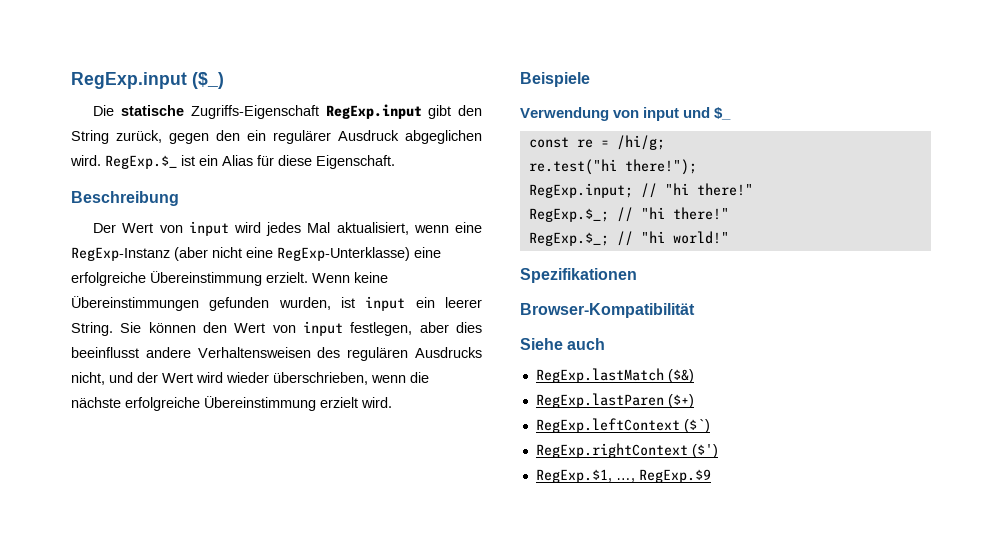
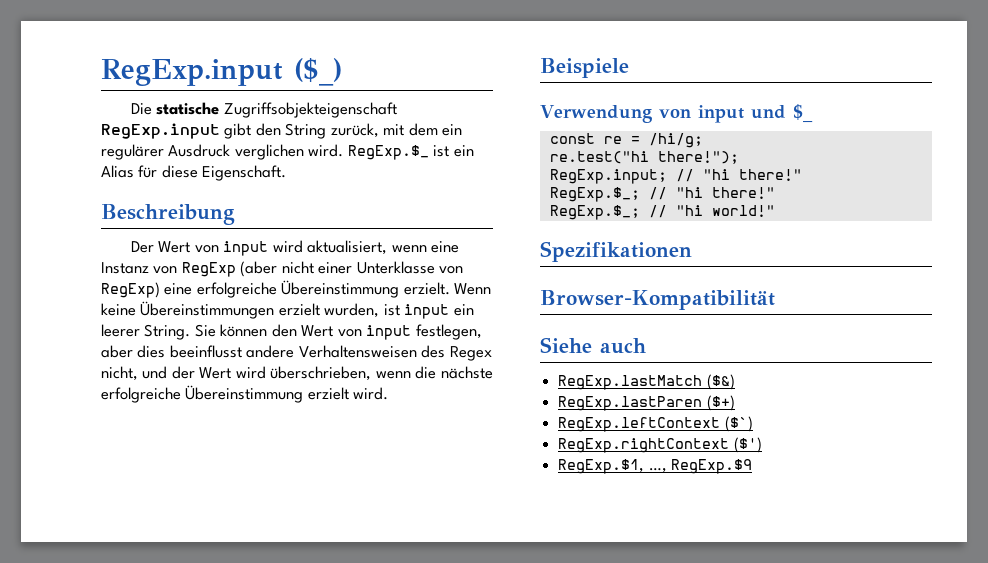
- Die statische Zugriffs-Eigenschaft RegExp.input gibt den String zurück, gegen den ein regulärer Ausdruck abgeglichen wird.
+ Die statische Zugriffsobjekteigenschaft RegExp.input gibt den String zurück, mit dem ein regulärer Ausdruck verglichen wird.
- Der Wert von input wird jedes Mal aktualisiert, wenn eine RegExp-Instanz (aber nicht eine RegExp-Unterklasse) eine erfolgreiche Übereinstimmung erzielt.
+ Der Wert von input wird aktualisiert, wenn eine Instanz von RegExp (aber nicht einer Unterklasse von RegExp) eine erfolgreiche Übereinstimmung erzielt.
- Wenn keine Übereinstimmungen gefunden wurden, ist input ein leerer String.
+ Wenn keine Übereinstimmungen erzielt wurden, ist input ein leerer String.
- Sie können den Wert von input festlegen, aber dies beeinflusst andere Verhaltensweisen des regulären Ausdrucks nicht, und der Wert wird wieder überschrieben, wenn die nächste erfolgreiche Übereinstimmung erzielt wird.
+ Sie können den Wert von input festlegen, aber dies beeinflusst andere Verhaltensweisen des Regex nicht, und der Wert wird überschrieben, wenn die nächste erfolgreiche Übereinstimmung erzielt wird.

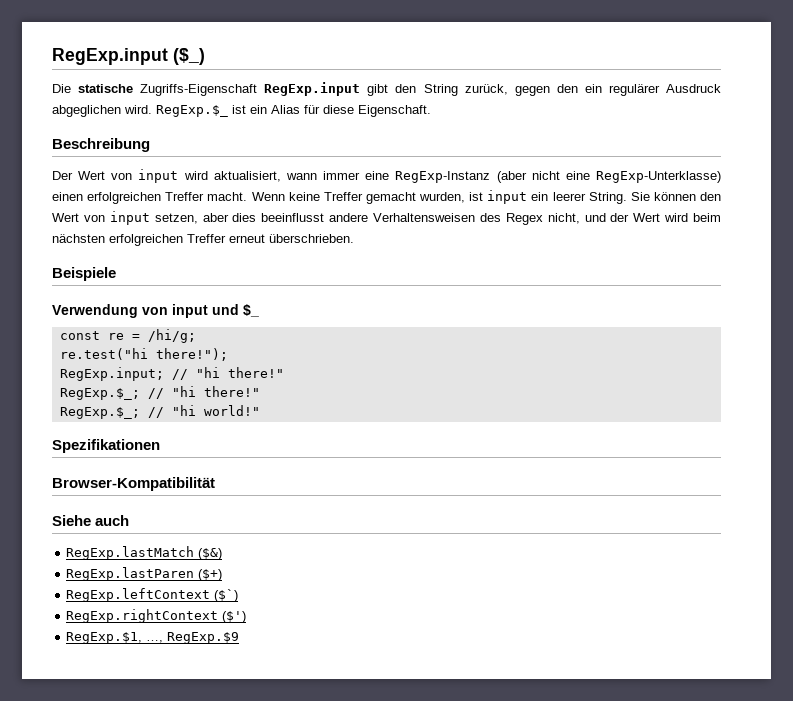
- Die statische Zugriffsobjekteigenschaft RegExp.input gibt den String zurück, mit dem ein regulärer Ausdruck verglichen wird.
+ Die statische Zugriffs-Eigenschaft RegExp.input gibt den String zurück, gegen den ein regulärer Ausdruck abgeglichen wird.
- Der Wert von input wird aktualisiert, wenn eine Instanz von RegExp (aber nicht einer Unterklasse von RegExp) eine erfolgreiche Übereinstimmung erzielt. Wenn keine Übereinstimmungen erzielt wurden, ist input ein leerer String.
+ Der Wert von input wird aktualisiert, wann immer eine RegExp-Instanz (aber nicht eine RegExp-Unterklasse) einen erfolgreichen Treffer macht. Wenn keine Treffer gemacht wurden, ist input ein leerer String.
- Sie können den Wert von input festlegen, aber dies beeinflusst andere Verhaltensweisen des Regex nicht, und der Wert wird überschrieben, wenn die nächste erfolgreiche Übereinstimmung erzielt wird.
+ Sie können den Wert von input setzen, aber dies beeinflusst andere Verhaltensweisen des Regex nicht, und der Wert wird beim nächsten erfolgreichen Treffer erneut überschrieben.

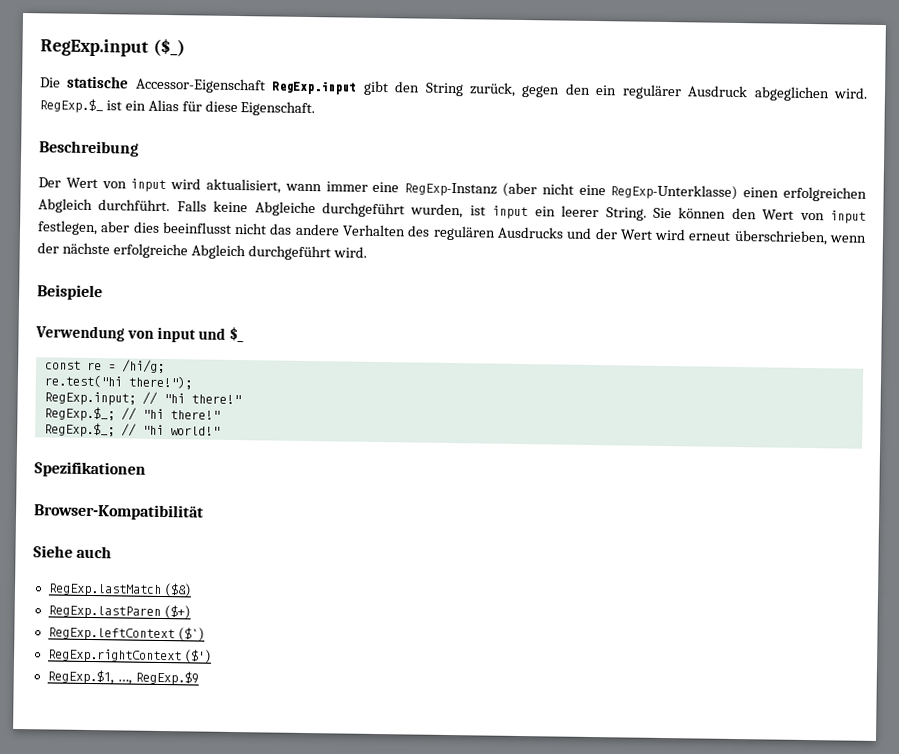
- Die statische Zugriffs-Eigenschaft RegExp.input gibt den String zurück, gegen den ein regulärer Ausdruck abgeglichen wird.
+ Die statische Accessor-Eigenschaft RegExp.input gibt den String zurück, gegen den ein regulärer Ausdruck abgeglichen wird.
- Der Wert von input wird aktualisiert, wann immer eine RegExp-Instanz (aber nicht eine RegExp-Unterklasse) einen erfolgreichen Treffer macht. Wenn keine Treffer gemacht wurden, ist input ein leerer String.
+ Der Wert von input wird aktualisiert, wann immer eine RegExp-Instanz (aber nicht eine RegExp-Unterklasse) einen erfolgreichen Abgleich durchführt. Falls keine Abgleiche durchgeführt wurden, ist input ein leerer String.
- Sie können den Wert von input setzen, aber dies beeinflusst andere Verhaltensweisen des Regex nicht, und der Wert wird beim nächsten erfolgreichen Treffer erneut überschrieben.
+ Sie können den Wert von input festlegen, aber dies beeinflusst nicht das andere Verhalten des regulären Ausdrucks und der Wert wird erneut überschrieben, wenn der nächste erfolgreiche Abgleich durchgeführt wird.

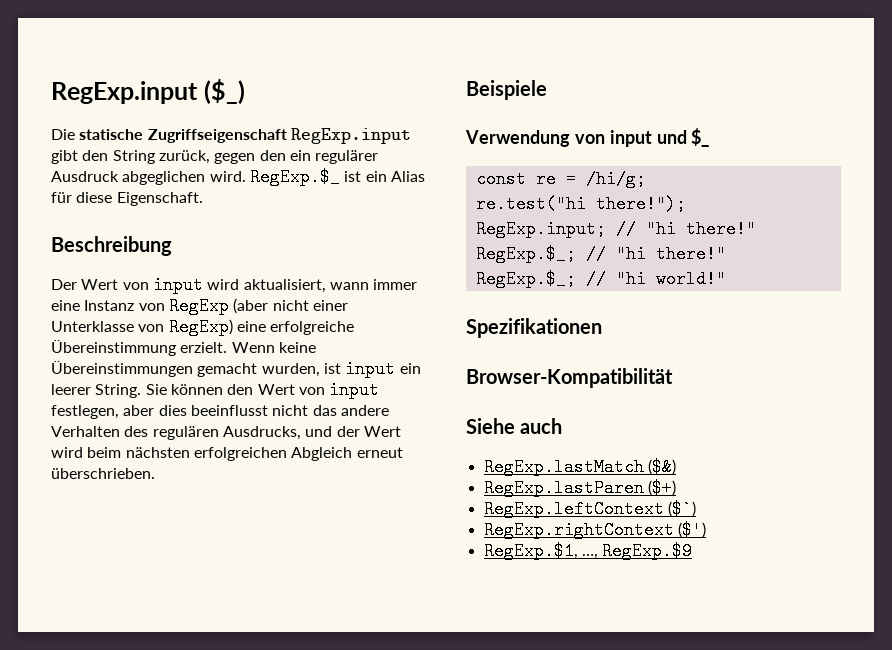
- Die statische Accessor-Eigenschaft RegExp.input gibt den String zurück, gegen den ein regulärer Ausdruck abgeglichen wird.
+ Die statische Zugriffseigenschaft RegExp.input gibt den String zurück, gegen den ein regulärer Ausdruck abgeglichen wird.
- Der Wert von input wird aktualisiert, wann immer eine RegExp-Instanz (aber nicht eine RegExp-Unterklasse) einen erfolgreichen Abgleich durchführt. Falls keine Abgleiche durchgeführt wurden, ist input ein leerer String.
+ Der Wert von input wird aktualisiert, wann immer eine Instanz von RegExp (aber nicht einer Unterklasse von RegExp) eine erfolgreiche Übereinstimmung erzielt. Wenn keine Übereinstimmungen gemacht wurden, ist input ein leerer String.
- Sie können den Wert von input festlegen, aber dies beeinflusst nicht das andere Verhalten des regulären Ausdrucks und der Wert wird erneut überschrieben, wenn der nächste erfolgreiche Abgleich durchgeführt wird.
+ Sie können den Wert von input festlegen, aber dies beeinflusst nicht das andere Verhalten des regulären Ausdrucks, und der Wert wird beim nächsten erfolgreichen Abgleich erneut überschrieben.

